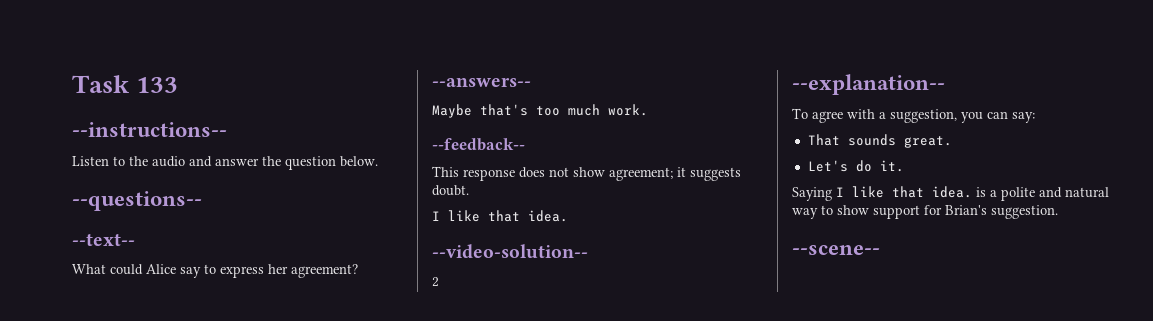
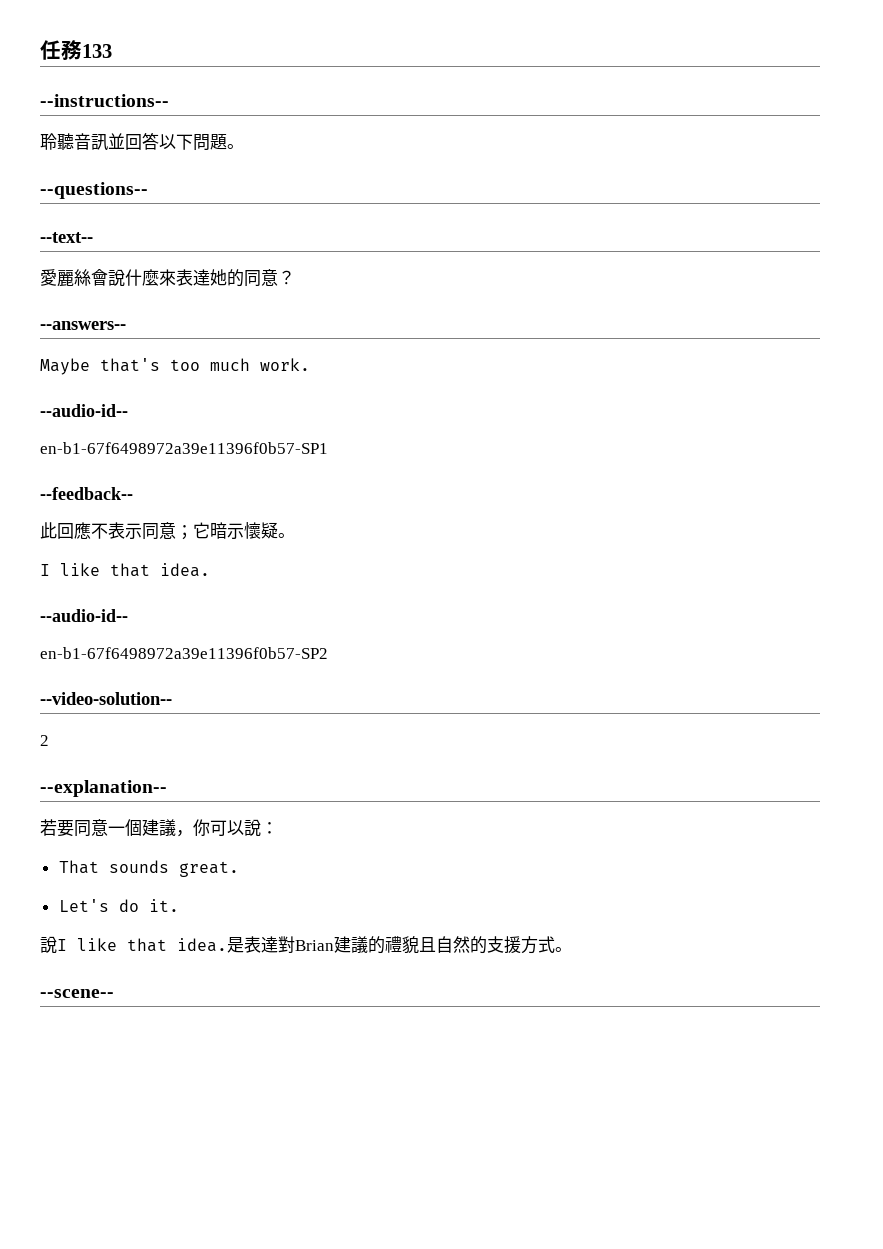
- Task 133
+ 任務133
- Listen to the audio and answer the question below.
+ 聆聽音訊並回答以下問題。
  --questions--
  --text--
- What could Alice say to express her agreement?
+ 愛麗絲會說什麼來表達她的同意？
  Maybe that's too much work.
+ --audio-id--
+ en-b1-67f6498972a39e11396f0b57-SP1
- This response does not show agreement; it suggests doubt.
+ 此回應不表示同意；它暗示懷疑。
  I like that idea.
+ --audio-id--
+ en-b1-67f6498972a39e11396f0b57-SP2
- To agree with a suggestion, you can say:
+ 若要同意一個建議，你可以說：
- Saying I like that idea. is a polite and natural way to show support for Brian's suggestion.
+ 說I like that idea.是表達對Brian建議的禮貌且自然的支援方式。

